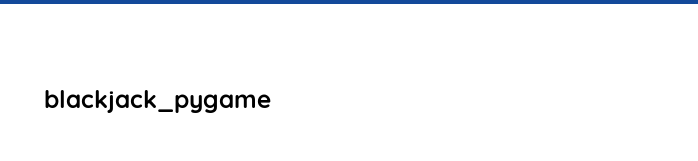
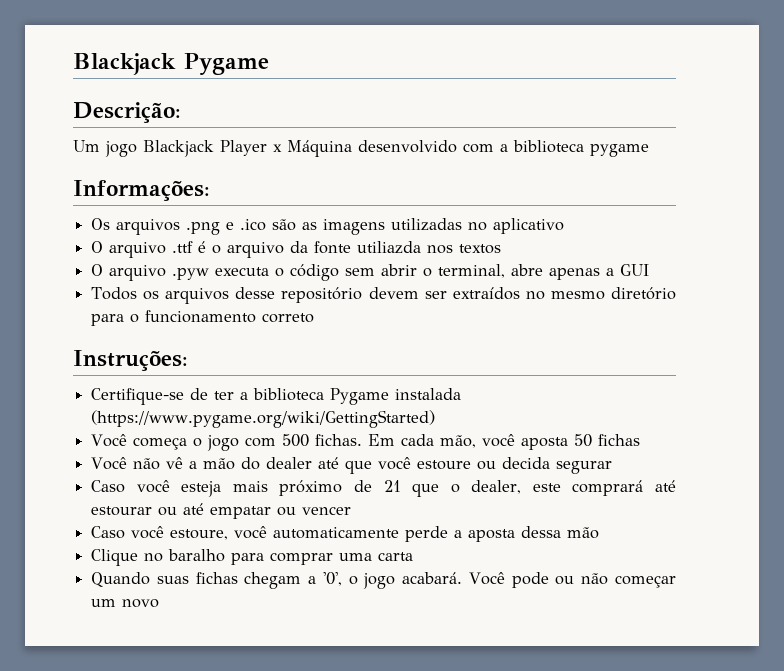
- blackjack_pygame
+ Blackjack Pygame
+ Descrição:
+ Um jogo Blackjack Player x Máquina desenvolvido com a biblioteca pygame
+ Informações:
+ Os arquivos .png e .ico são as imagens utilizadas no aplicativo
+ O arquivo .ttf é o arquivo da fonte utiliazda nos textos
+ O arquivo .pyw executa o código sem abrir o terminal, abre apenas a GUI
+ Todos os arquivos desse repositório devem ser extraídos no mesmo diretório para o funcionamento correto
+ Instruções:
+ Certifique-se de ter a biblioteca Pygame instalada (https://www.pygame.org/wiki/GettingStarted)
+ Você começa o jogo com 500 fichas. Em cada mão, você aposta 50 fichas
+ Você não vê a mão do dealer até que você estoure ou decida segurar
+ Caso você esteja mais próximo de 21 que o dealer, este comprará até estourar ou até empatar ou vencer
+ Caso você estoure, você automaticamente perde a aposta dessa mão
+ Clique no baralho para comprar uma carta
+ Quando suas fichas chegam a '0', o jogo acabará. Você pode ou não começar um novo

